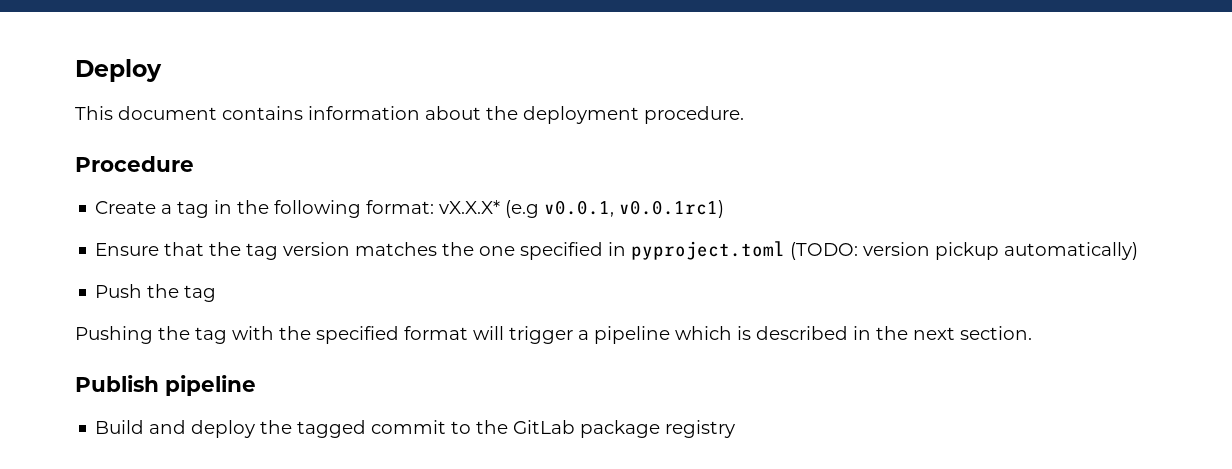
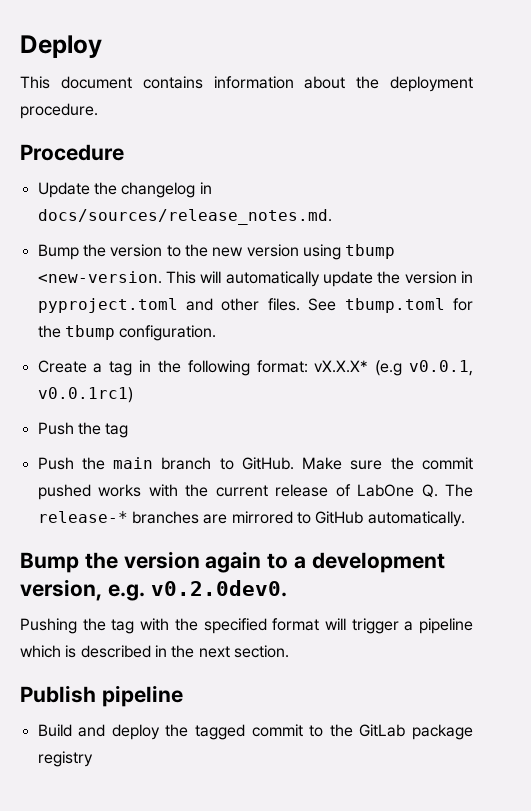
+ Update the changelog in docs/sources/release_notes.md.
+ Bump the version to the new version using tbump <new-version. This will automatically update the version in pyproject.toml and other files. See tbump.toml for the tbump configuration.
- Ensure that the tag version matches the one specified in pyproject.toml (TODO: version pickup automatically)
  Push the tag
+ Push the main branch to GitHub. Make sure the commit pushed works with the current release of LabOne Q. The release-* branches are mirrored to GitHub automatically.
+ Bump the version again to a development version, e.g. v0.2.0dev0.

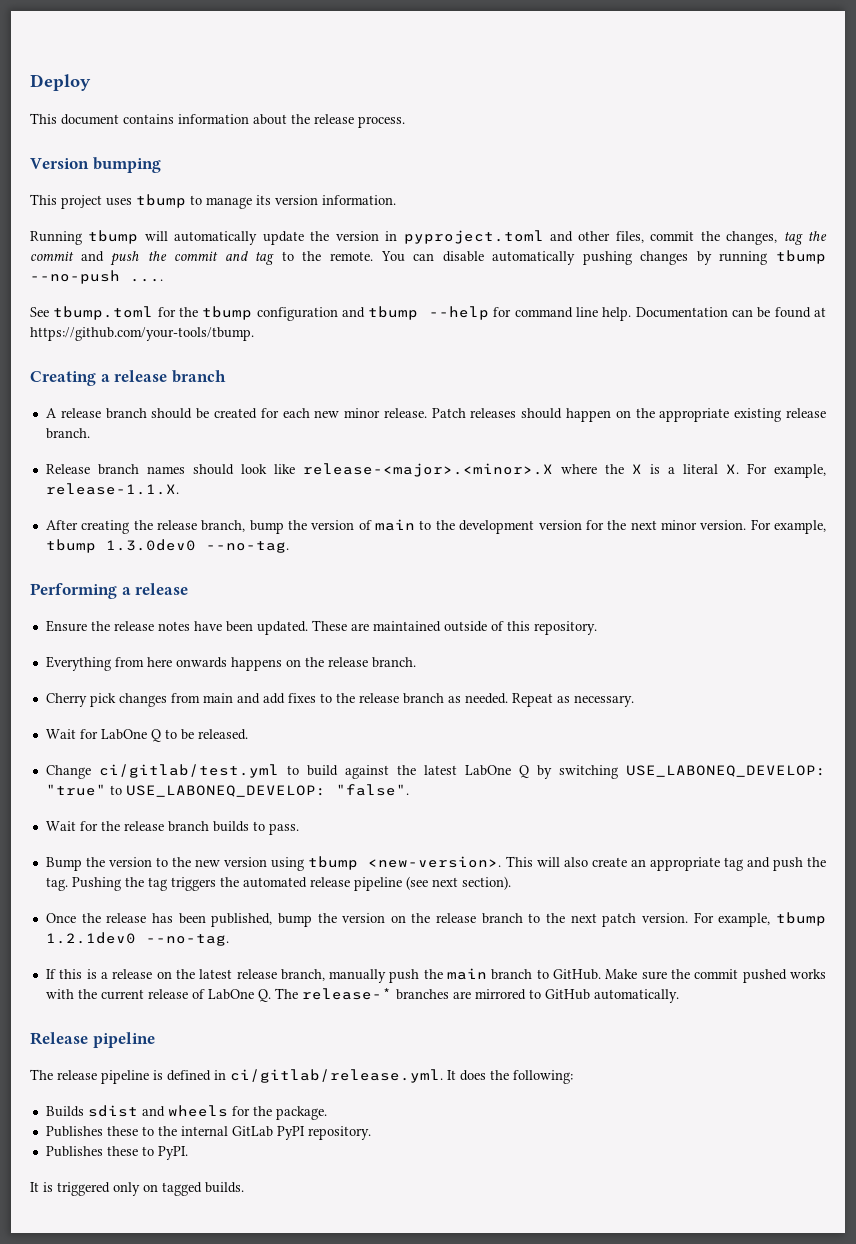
- This document contains information about the deployment procedure.
- Procedure
- Update the changelog in docs/sources/release_notes.md.
+ This document contains information about the release process.
+ Version bumping
+ This project uses tbump to manage its version information.
+ Running tbump will automatically update the version in pyproject.toml and other files, commit the changes, tag the commit and push the commit and tag to the remote. You can disable automatically pushing changes by running tbump --no-push ....
+ See tbump.toml for the tbump configuration and tbump --help for command line help. Documentation can be found at https://github.com/your-tools/tbump.
+ Creating a release branch
+ A release branch should be created for each new minor release. Patch releases should happen on the appropriate existing release branch.
+ Release branch names should look like release-<major>.<minor>.X where the X is a literal X. For example, release-1.1.X.
+ After creating the release branch, bump the version of main to the development version for the next minor version. For example, tbump 1.3.0dev0 --no-tag.
+ Performing a release
+ Ensure the release notes have been updated. These are maintained outside of this repository.
+ Everything from here onwards happens on the release branch.
+ Cherry pick changes from main and add fixes to the release branch as needed. Repeat as necessary.
+ Wait for LabOne Q to be released.
+ Change ci/gitlab/test.yml to build against the latest LabOne Q by switching USE_LABONEQ_DEVELOP: "true" to USE_LABONEQ_DEVELOP: "false".
+ Wait for the release branch builds to pass.
- Bump the version to the new version using tbump <new-version.
+ Bump the version to the new version using tbump <new-version>.
- This will automatically update the version in pyproject.toml and other files. See tbump.toml for the tbump configuration.
- Create a tag in the following format: vX.X.X* (e.g v0.0.1, v0.0.1rc1)
- Push the tag
- Push the main branch to GitHub.
+ This will also create an appropriate tag and push the tag. Pushing the tag triggers the automated release pipeline (see next section).
+ Once the release has been published, bump the version on the release branch to the next patch version. For example, tbump 1.2.1dev0 --no-tag.
+ If this is a release on the latest release branch, manually push the main branch to GitHub.
- Bump the version again to a development version, e.g. v0.2.0dev0.
- Pushing the tag with the specified format will trigger a pipeline which is described in the next section.
- Publish pipeline
- Build and deploy the tagged commit to the GitLab package registry
+ Release pipeline
+ The release pipeline is defined in ci/gitlab/release.yml. It does the following:
+ Builds sdist and wheels for the package.
+ Publishes these to the internal GitLab PyPI repository.
+ Publishes these to PyPI.
+ It is triggered only on tagged builds.

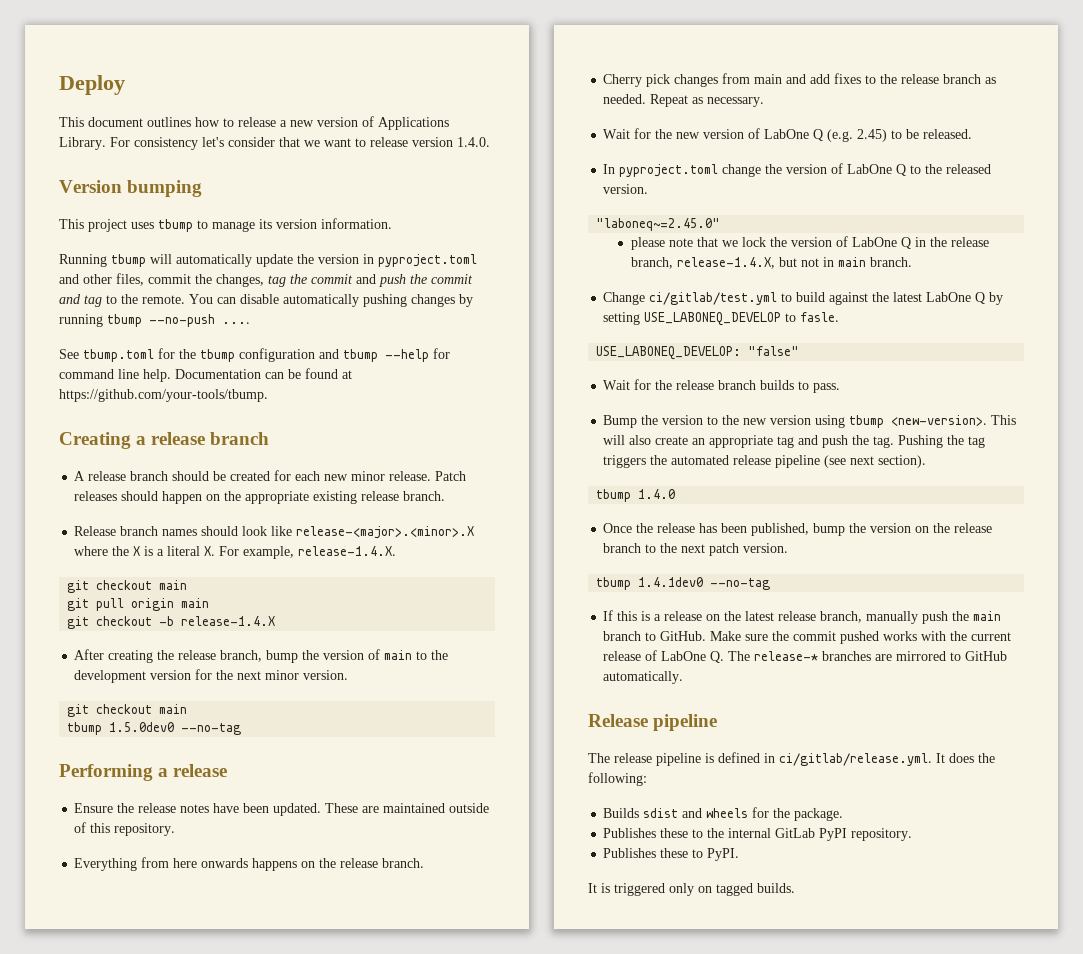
- This document contains information about the release process.
+ This document outlines how to release a new version of Applications Library. For consistency let's consider that we want to release version 1.4.0.
- Release branch names should look like release-<major>.<minor>.X where the X is a literal X. For example, release-1.1.X.
+ Release branch names should look like release-<major>.<minor>.X where the X is a literal X. For example, release-1.4.X.
+ git checkout main
+ git pull origin main
+ git checkout -b release-1.4.X
- After creating the release branch, bump the version of main to the development version for the next minor version. For example, tbump 1.3.0dev0 --no-tag.
+ After creating the release branch, bump the version of main to the development version for the next minor version.
+ git checkout main
+ tbump 1.5.0dev0 --no-tag
- Wait for LabOne Q to be released.
+ Wait for the new version of LabOne Q (e.g. 2.45) to be released.
+ In pyproject.toml change the version of LabOne Q to the released version.
+ "laboneq~=2.45.0"
+ please note that we lock the version of LabOne Q in the release branch, release-1.4.X, but not in main branch.
- Change ci/gitlab/test.yml to build against the latest LabOne Q by switching USE_LABONEQ_DEVELOP: "true" to USE_LABONEQ_DEVELOP: "false".
+ Change ci/gitlab/test.yml to build against the latest LabOne Q by setting USE_LABONEQ_DEVELOP to fasle.
+ USE_LABONEQ_DEVELOP: "false"
+ tbump 1.4.0
- Once the release has been published, bump the version on the release branch to the next patch version. For example, tbump 1.2.1dev0 --no-tag.
+ Once the release has been published, bump the version on the release branch to the next patch version.
+ tbump 1.4.1dev0 --no-tag

